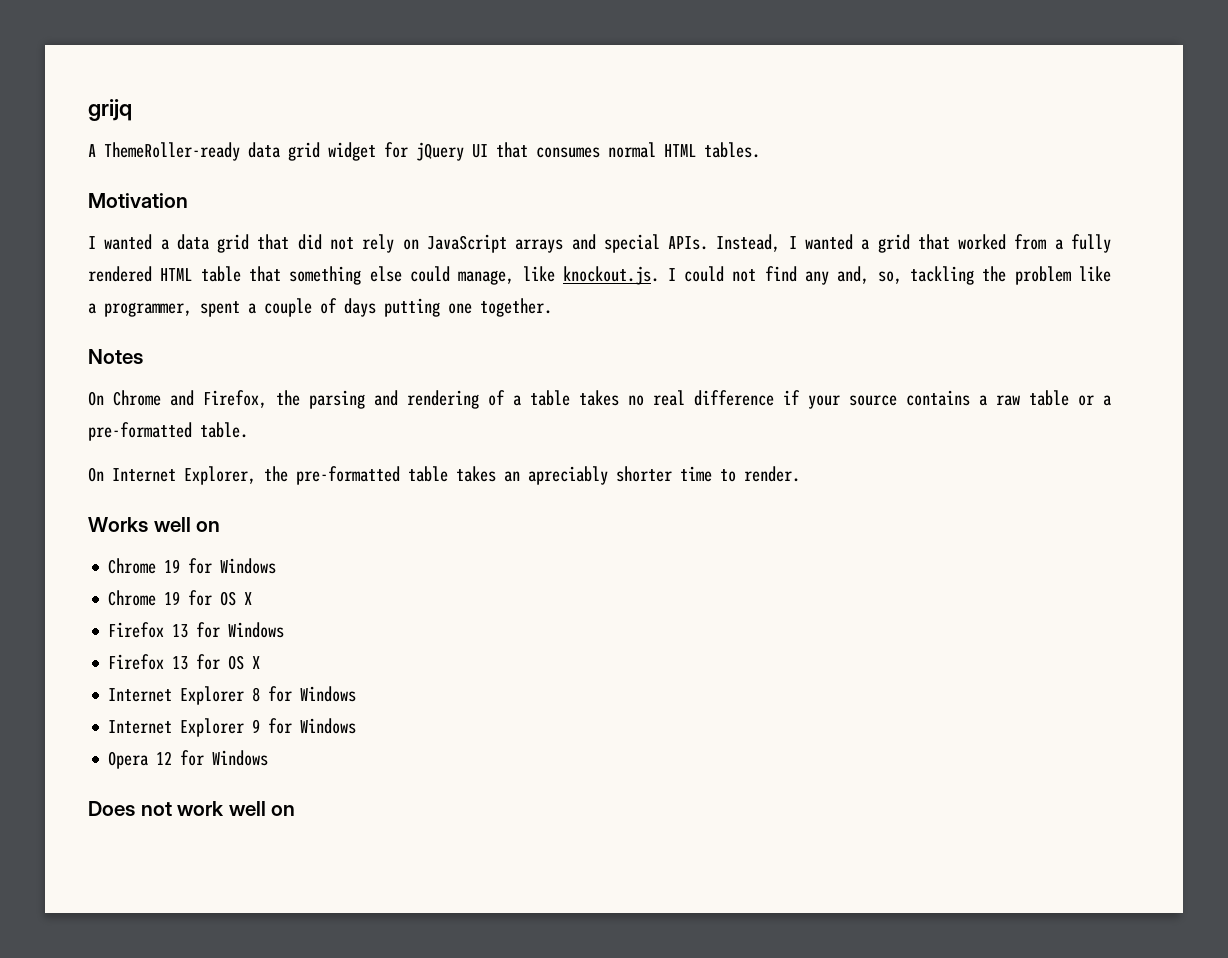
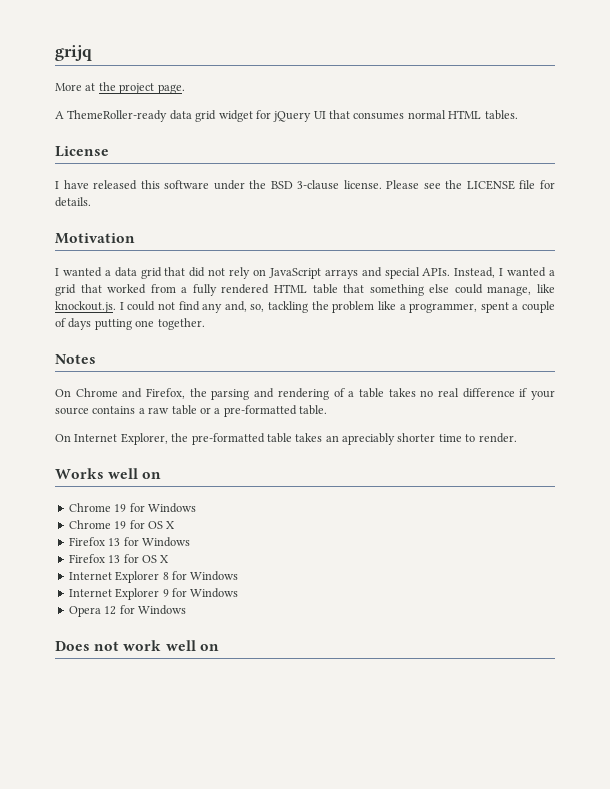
+ More at the project page.
+ License
+ I have released this software under the BSD 3-clause license. Please see the LICENSE file for details.

